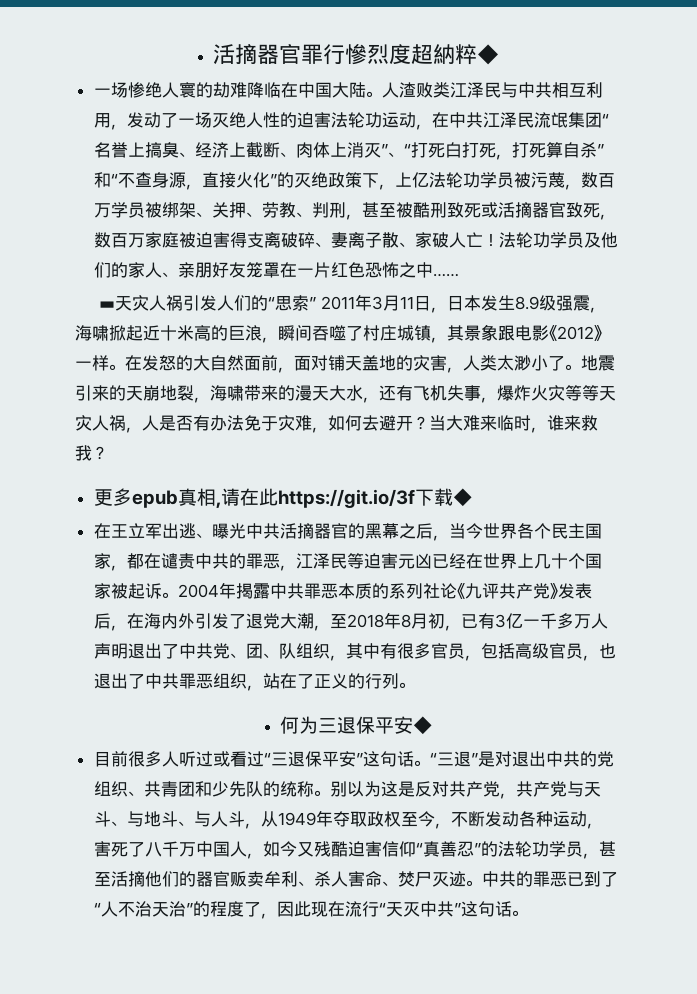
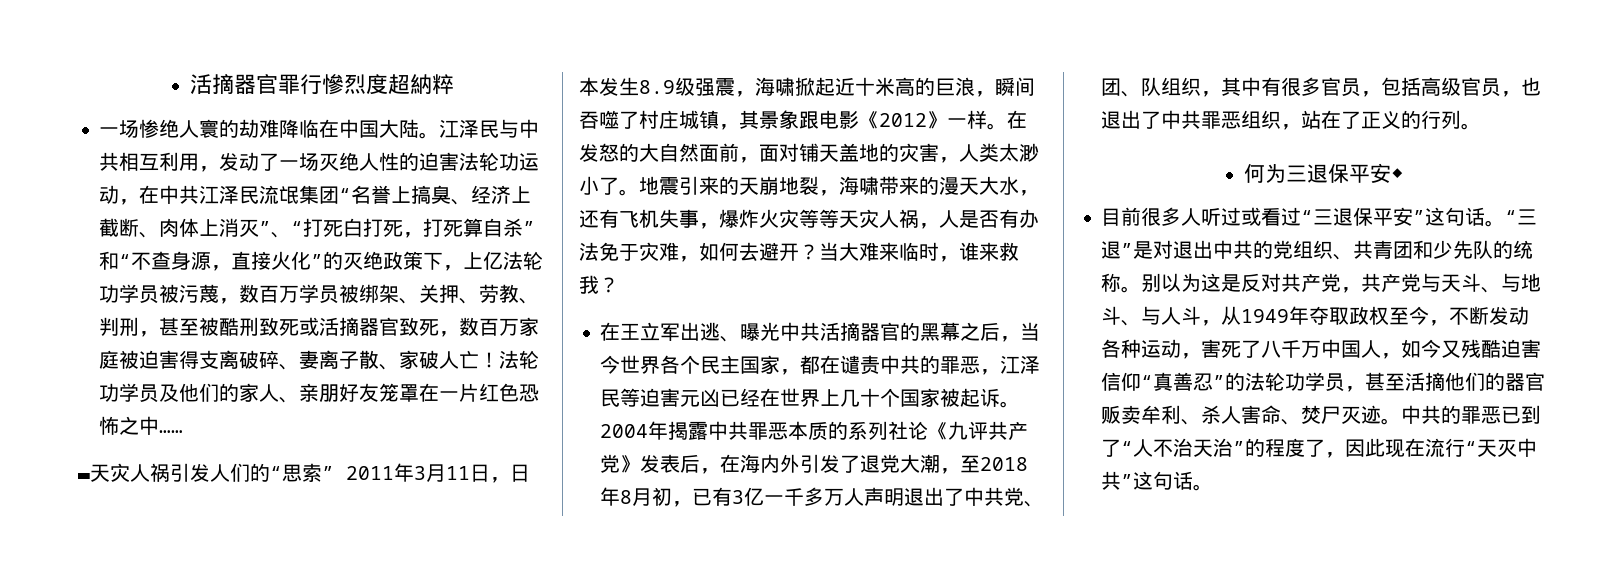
- 活摘器官罪行慘烈度超納粹◆
+ 活摘器官罪行慘烈度超納粹
- 人渣败类江泽民与中共相互利用，发动了一场灭绝人性的迫害法轮功运动，在中共江泽民流氓集团“名誉上搞臭、经济上截断、肉体上消灭”、“打死白打死，打死算自杀”和“不查身源，直接火化”的灭绝政策下，上亿法轮功学员被污蔑，数百万学员被绑架、关押、劳教、判刑，甚至被酷刑致死或活摘器官致死，数百万家庭被迫害得支离破碎、妻离子散、家破人亡！
+ 江泽民与中共相互利用，发动了一场灭绝人性的迫害法轮功运动，在中共江泽民流氓集团“名誉上搞臭、经济上截断、肉体上消灭”、“打死白打死，打死算自杀”和“不查身源，直接火化”的灭绝政策下，上亿法轮功学员被污蔑，数百万学员被绑架、关押、劳教、判刑，甚至被酷刑致死或活摘器官致死，数百万家庭被迫害得支离破碎、妻离子散、家破人亡！
- 更多epub真相,请在此https://git.io/3f下载◆

